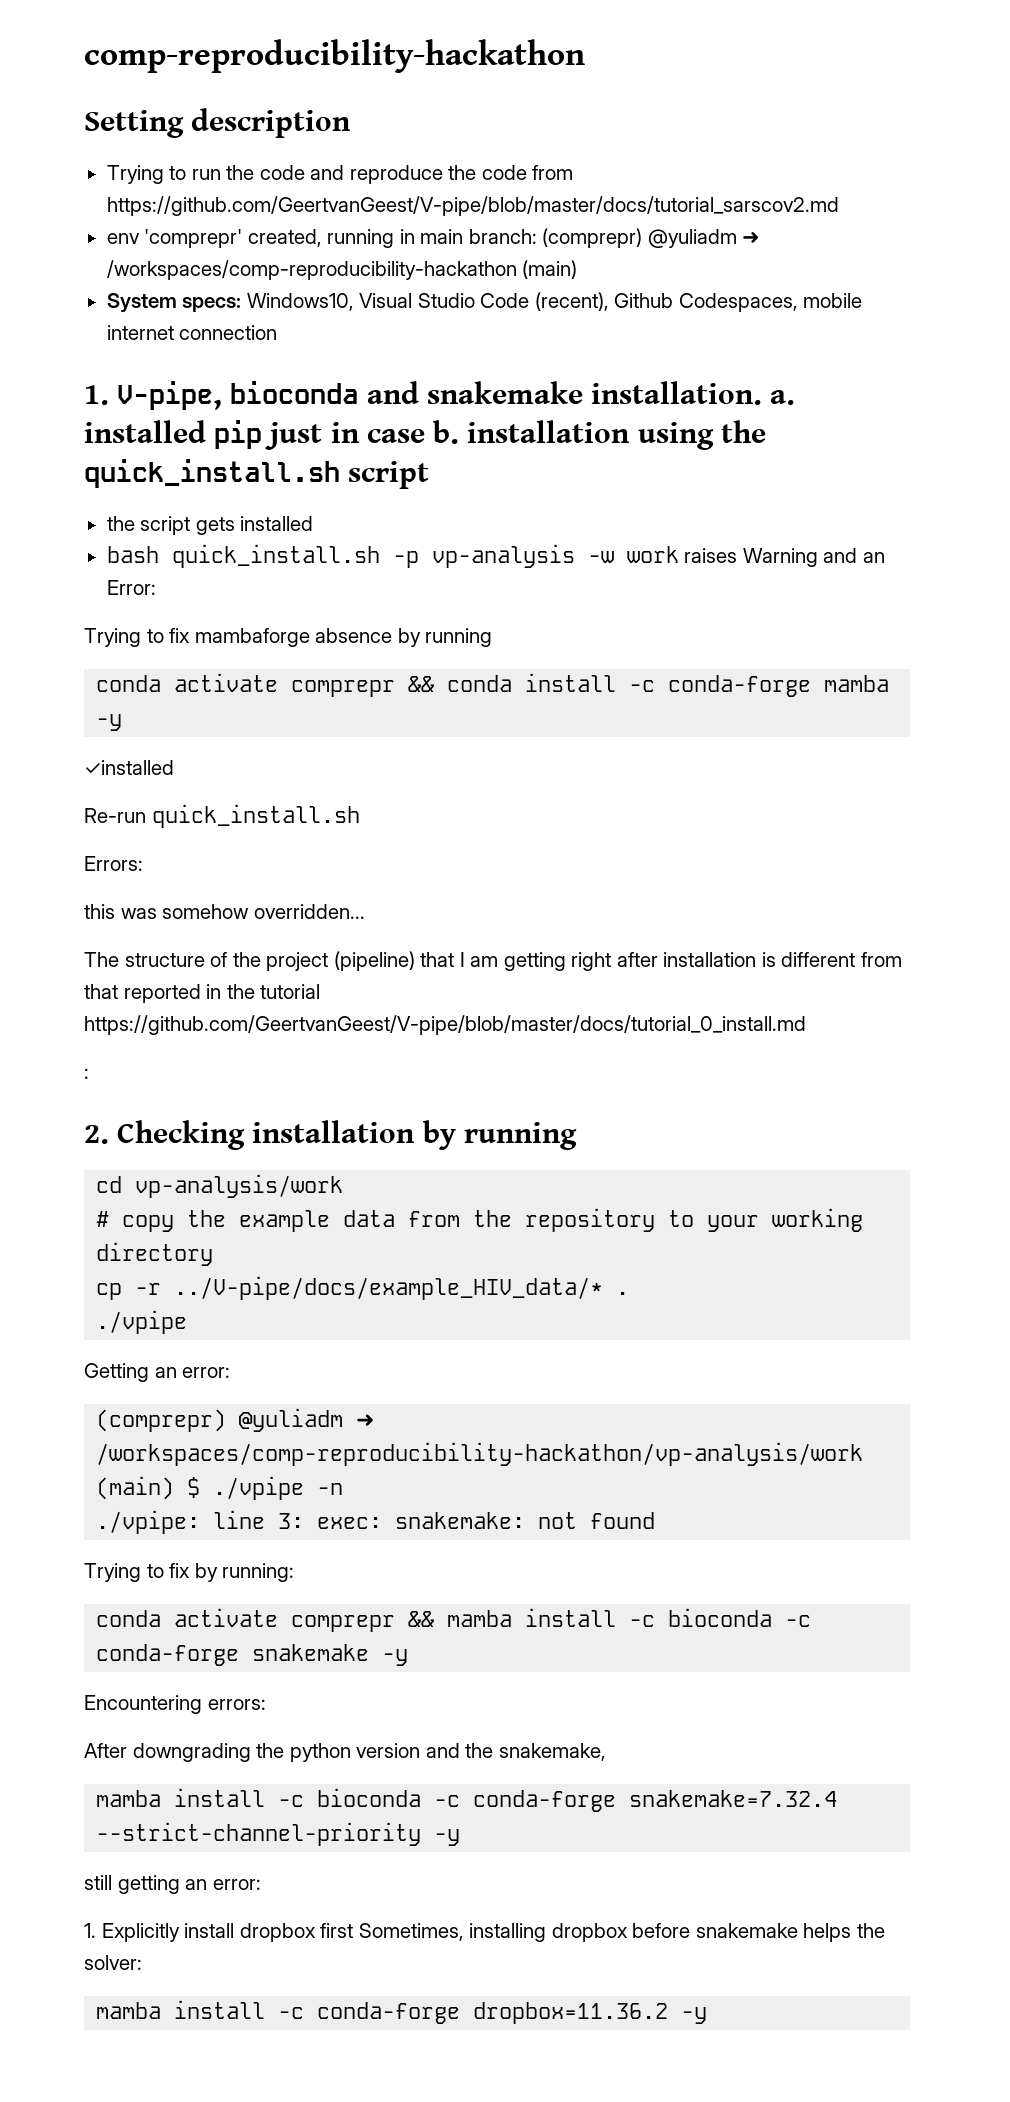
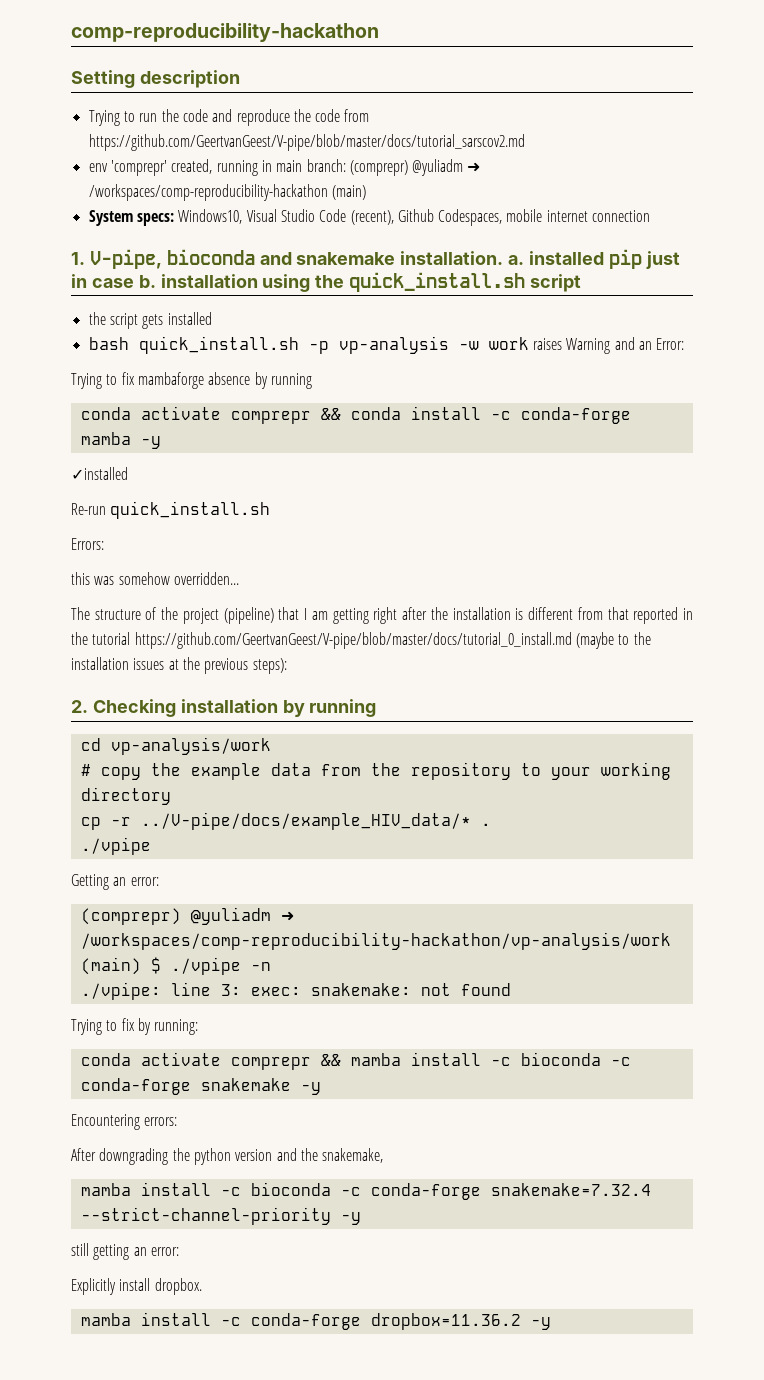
- The structure of the project (pipeline) that I am getting right after installation is different from that reported in the tutorial https://github.com/GeertvanGeest/V-pipe/blob/master/docs/tutorial_0_install.md
- :
+ The structure of the project (pipeline) that I am getting right after the installation is different from that reported in the tutorial https://github.com/GeertvanGeest/V-pipe/blob/master/docs/tutorial_0_install.md (maybe to the installation issues at the previous steps):
- 1. Explicitly install dropbox first Sometimes, installing dropbox before snakemake helps the solver:
+ Explicitly install dropbox.

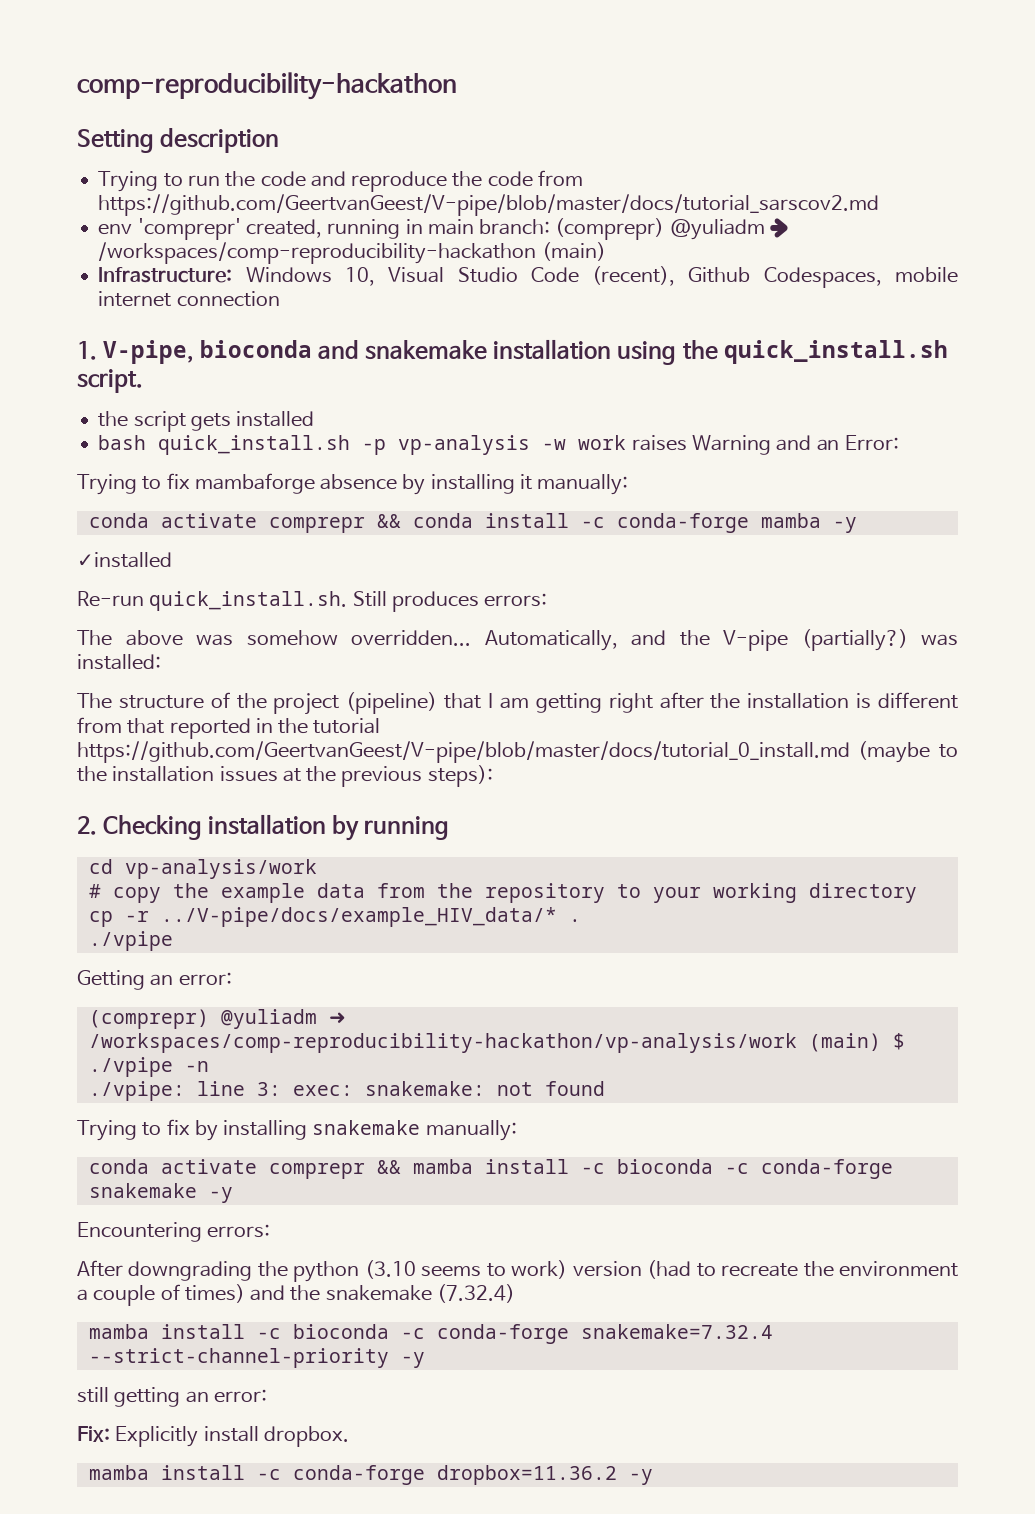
- System specs: Windows10, Visual Studio Code (recent), Github Codespaces, mobile internet connection
+ Infrastructure: Windows 10, Visual Studio Code (recent), Github Codespaces, mobile internet connection
- 1. V-pipe, bioconda and snakemake installation. a. installed pip just in case b. installation using the quick_install.sh script
+ 1. V-pipe, bioconda and snakemake installation using the quick_install.sh script.
- Trying to fix mambaforge absence by running
+ Trying to fix mambaforge absence by installing it manually:
- Re-run quick_install.sh
- Errors:
- this was somehow overridden...
+ Re-run quick_install.sh. Still produces errors:
+ The above was somehow overridden... Automatically, and the V-pipe (partially?) was installed:
- Trying to fix by running:
+ Trying to fix by installing snakemake manually:
- After downgrading the python version and the snakemake,
+ After downgrading the python (3.10 seems to work) version (had to recreate the environment a couple of times) and the snakemake (7.32.4)
- Explicitly install dropbox.
+ Fix: Explicitly install dropbox.

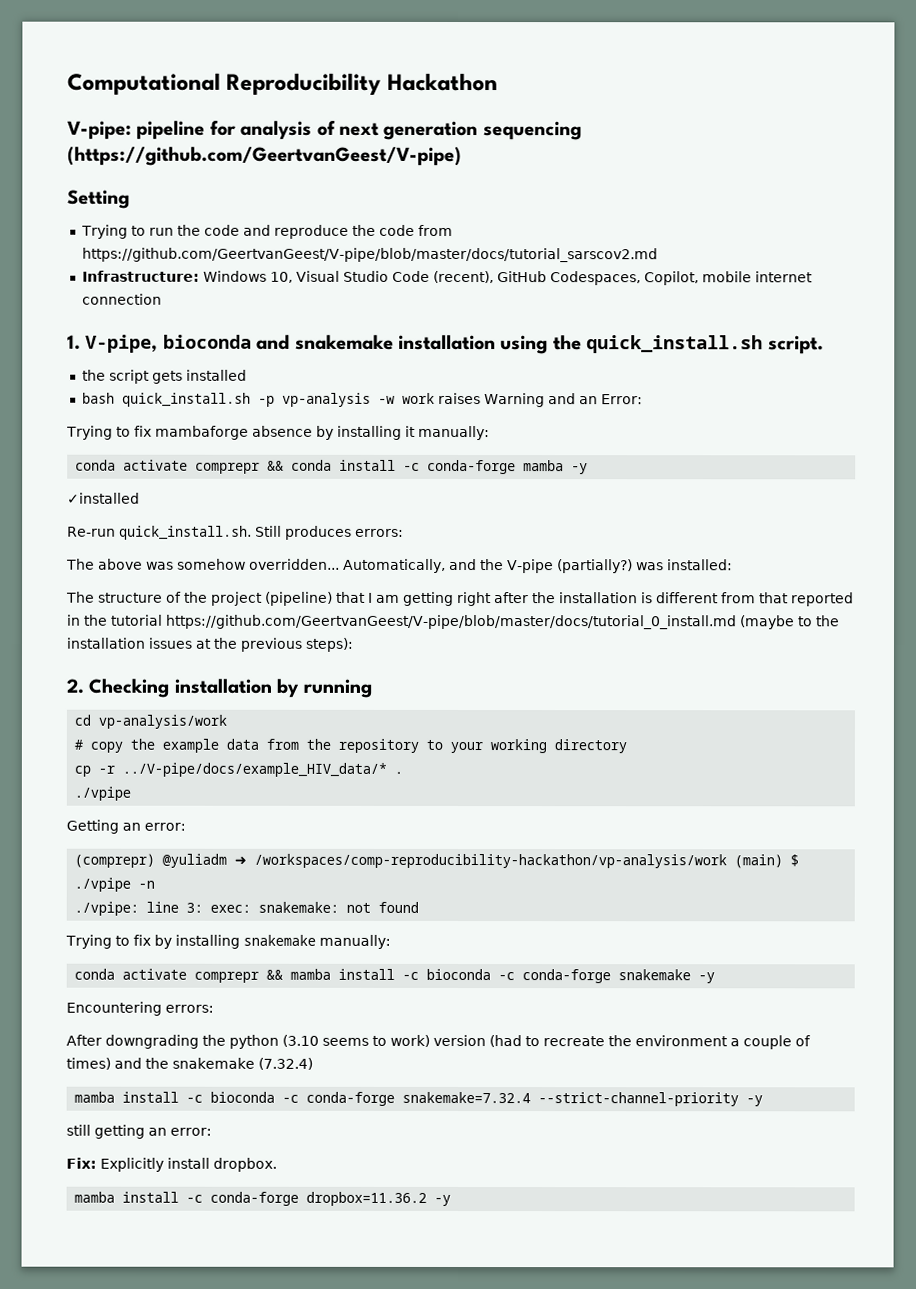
- comp-reproducibility-hackathon
+ Computational Reproducibility Hackathon
+ V-pipe: pipeline for analysis of next generation sequencing (https://github.com/GeertvanGeest/V-pipe)
- Setting description
+ Setting
- env 'comprepr' created, running in main branch: (comprepr) @yuliadm ➜ /workspaces/comp-reproducibility-hackathon (main)
- Infrastructure: Windows 10, Visual Studio Code (recent), Github Codespaces, mobile internet connection
+ Infrastructure: Windows 10, Visual Studio Code (recent), GitHub Codespaces, Copilot, mobile internet connection

